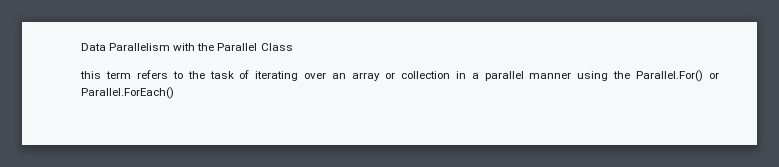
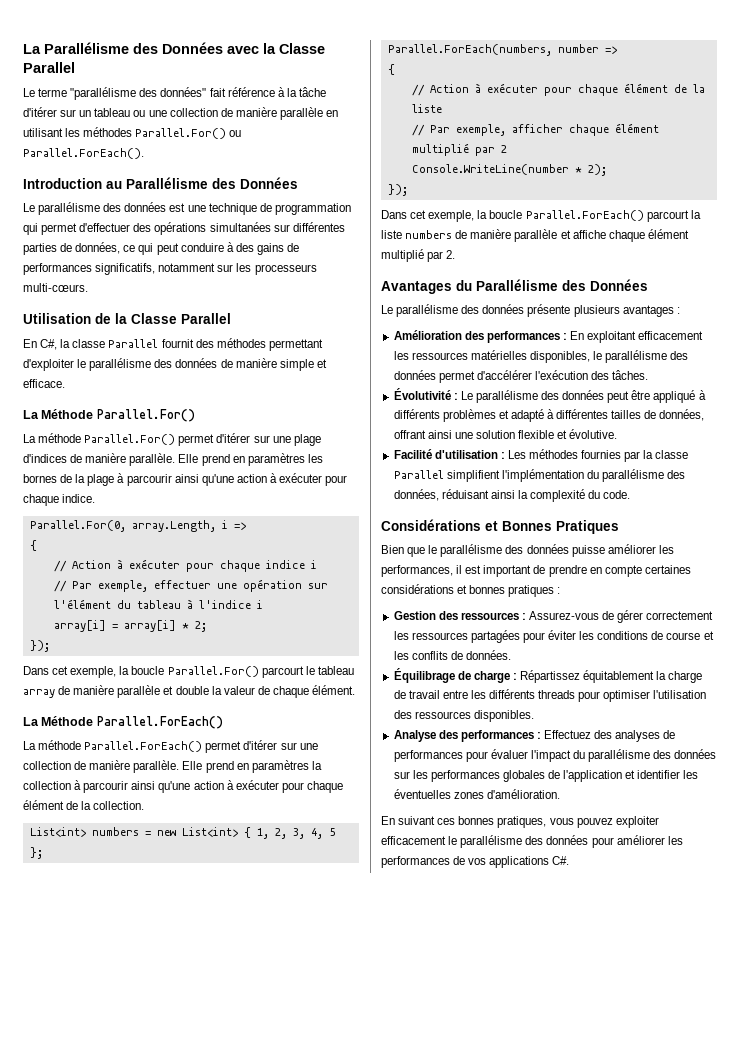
- Data Parallelism with the Parallel Class
- this term refers to the task of iterating over an array or collection in a parallel manner using the Parallel.For() or Parallel.ForEach()
+ La Parallélisme des Données avec la Classe Parallel
+ Le terme "parallélisme des données" fait référence à la tâche d'itérer sur un tableau ou une collection de manière parallèle en utilisant les méthodes Parallel.For() ou Parallel.ForEach().
+ Introduction au Parallélisme des Données
+ Le parallélisme des données est une technique de programmation qui permet d'effectuer des opérations simultanées sur différentes parties de données, ce qui peut conduire à des gains de performances significatifs, notamment sur les processeurs multi-cœurs.
+ Utilisation de la Classe Parallel
+ En C#, la classe Parallel fournit des méthodes permettant d'exploiter le parallélisme des données de manière simple et efficace.
+ La Méthode Parallel.For()
+ La méthode Parallel.For() permet d'itérer sur une plage d'indices de manière parallèle. Elle prend en paramètres les bornes de la plage à parcourir ainsi qu'une action à exécuter pour chaque indice.
+ Parallel.For(0, array.Length, i =>
+ {
+ // Action à exécuter pour chaque indice i
+ // Par exemple, effectuer une opération sur l'élément du tableau à l'indice i
+ array[i] = array[i] * 2;
+ });
+ Dans cet exemple, la boucle Parallel.For() parcourt le tableau array de manière parallèle et double la valeur de chaque élément.
+ La Méthode Parallel.ForEach()
+ La méthode Parallel.ForEach() permet d'itérer sur une collection de manière parallèle. Elle prend en paramètres la collection à parcourir ainsi qu'une action à exécuter pour chaque élément de la collection.
+ List<int> numbers = new List<int> { 1, 2, 3, 4, 5 };
+ Parallel.ForEach(numbers, number =>
+ {
+ // Action à exécuter pour chaque élément de la liste
+ // Par exemple, afficher chaque élément multiplié par 2
+ Console.WriteLine(number * 2);
+ });
+ Dans cet exemple, la boucle Parallel.ForEach() parcourt la liste numbers de manière parallèle et affiche chaque élément multiplié par 2.
+ Avantages du Parallélisme des Données
+ Le parallélisme des données présente plusieurs avantages :
+ Amélioration des performances : En exploitant efficacement les ressources matérielles disponibles, le parallélisme des données permet d'accélérer l'exécution des tâches.
+ Évolutivité : Le parallélisme des données peut être appliqué à différents problèmes et adapté à différentes tailles de données, offrant ainsi une solution flexible et évolutive.
+ Facilité d'utilisation : Les méthodes fournies par la classe Parallel simplifient l'implémentation du parallélisme des données, réduisant ainsi la complexité du code.
+ Considérations et Bonnes Pratiques
+ Bien que le parallélisme des données puisse améliorer les performances, il est important de prendre en compte certaines considérations et bonnes pratiques :
+ Gestion des ressources : Assurez-vous de gérer correctement les ressources partagées pour éviter les conditions de course et les conflits de données.
+ Équilibrage de charge : Répartissez équitablement la charge de travail entre les différents threads pour optimiser l'utilisation des ressources disponibles.
+ Analyse des performances : Effectuez des analyses de performances pour évaluer l'impact du parallélisme des données sur les performances globales de l'application et identifier les éventuelles zones d'amélioration.
+ En suivant ces bonnes pratiques, vous pouvez exploiter efficacement le parallélisme des données pour améliorer les performances de vos applications C#.

